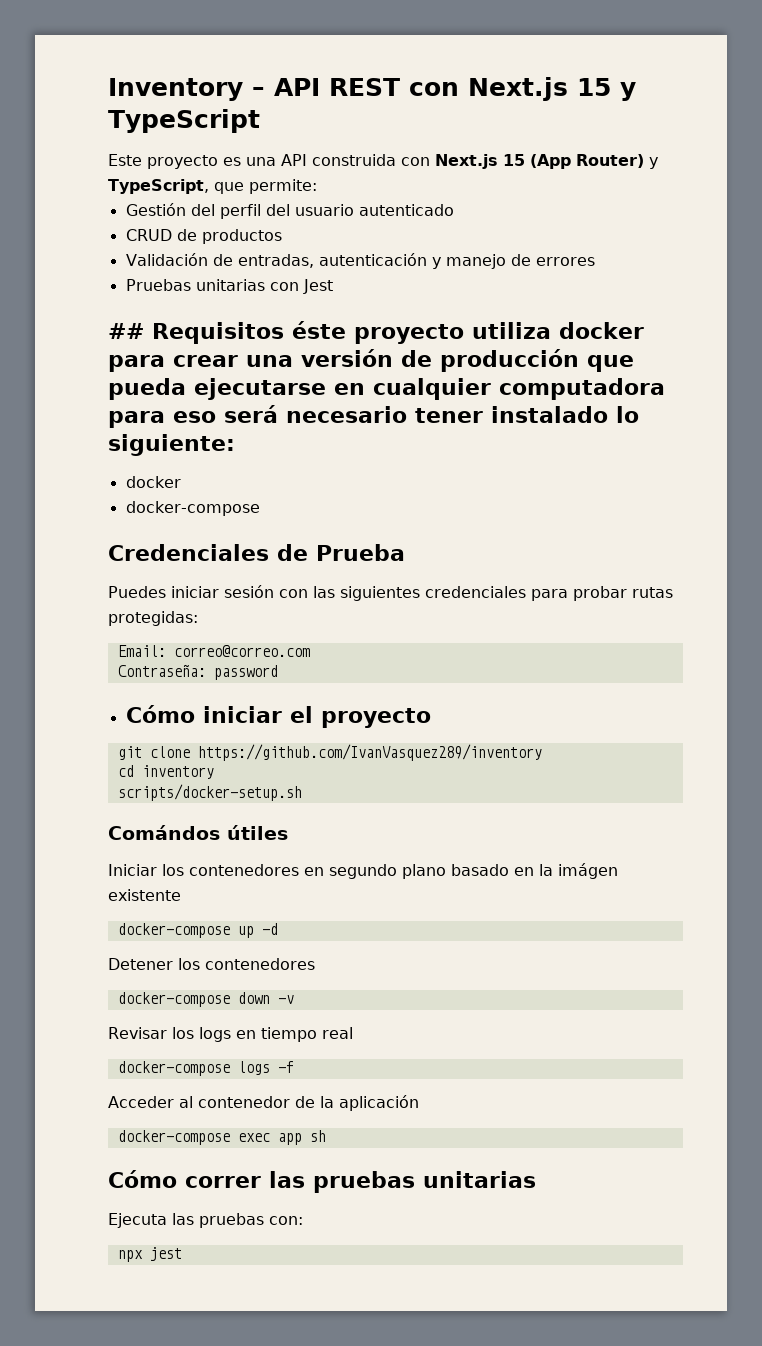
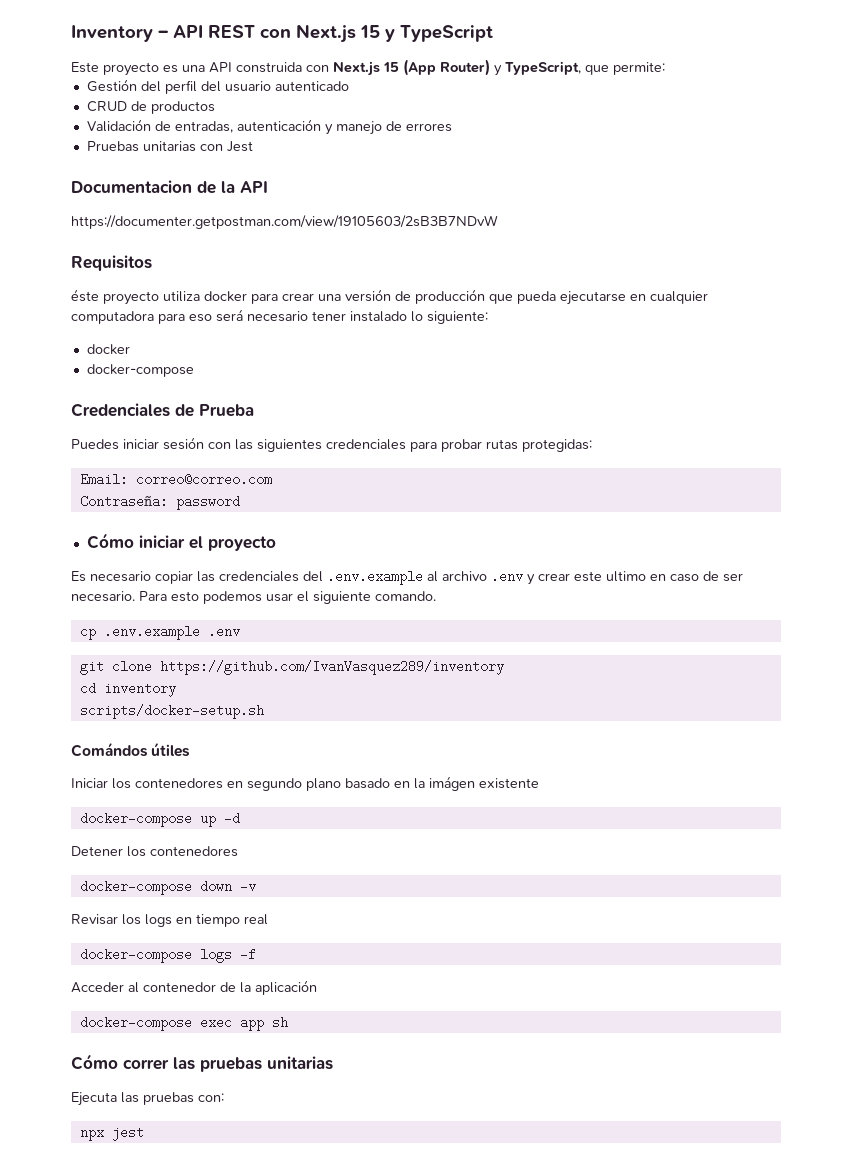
- ## Requisitos éste proyecto utiliza docker para crear una versión de producción que pueda ejecutarse en cualquier computadora para eso será necesario tener instalado lo siguiente:
+ Documentacion de la API
+ https://documenter.getpostman.com/view/19105603/2sB3B7NDvW
+ Requisitos
+ éste proyecto utiliza docker para crear una versión de producción que pueda ejecutarse en cualquier computadora para eso será necesario tener instalado lo siguiente:
+ Es necesario copiar las credenciales del .env.example al archivo .env y crear este ultimo en caso de ser necesario. Para esto podemos usar el siguiente comando.
+ cp .env.example .env

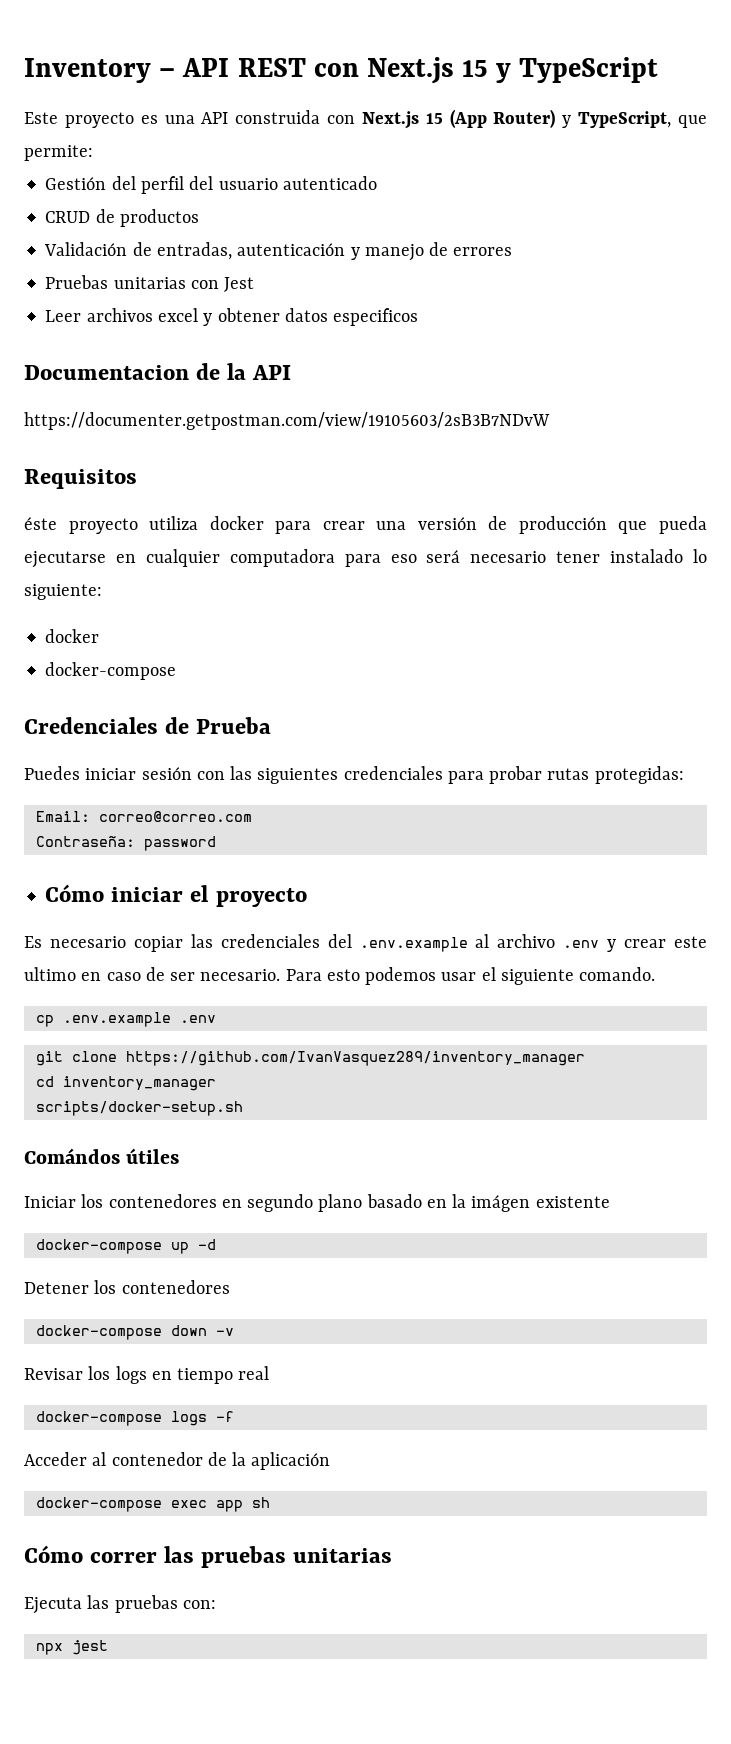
+ Leer archivos excel y obtener datos especificos
- git clone https://github.com/IvanVasquez289/inventory
+ git clone https://github.com/IvanVasquez289/inventory_manager
- cd inventory
+ cd inventory_manager

